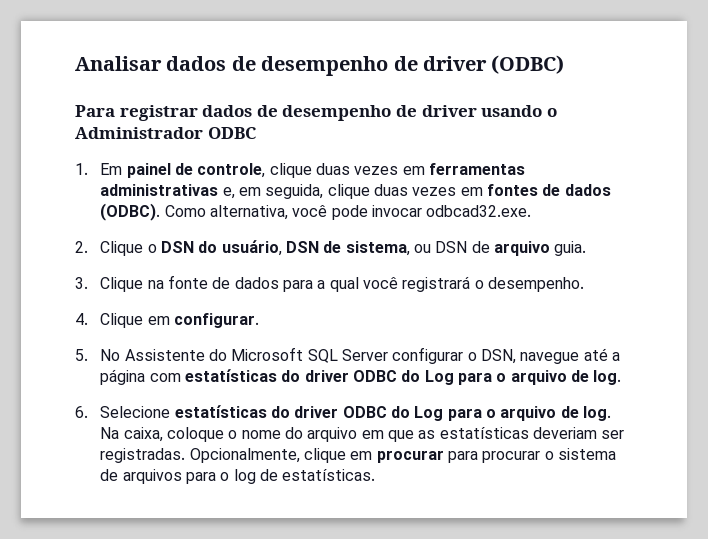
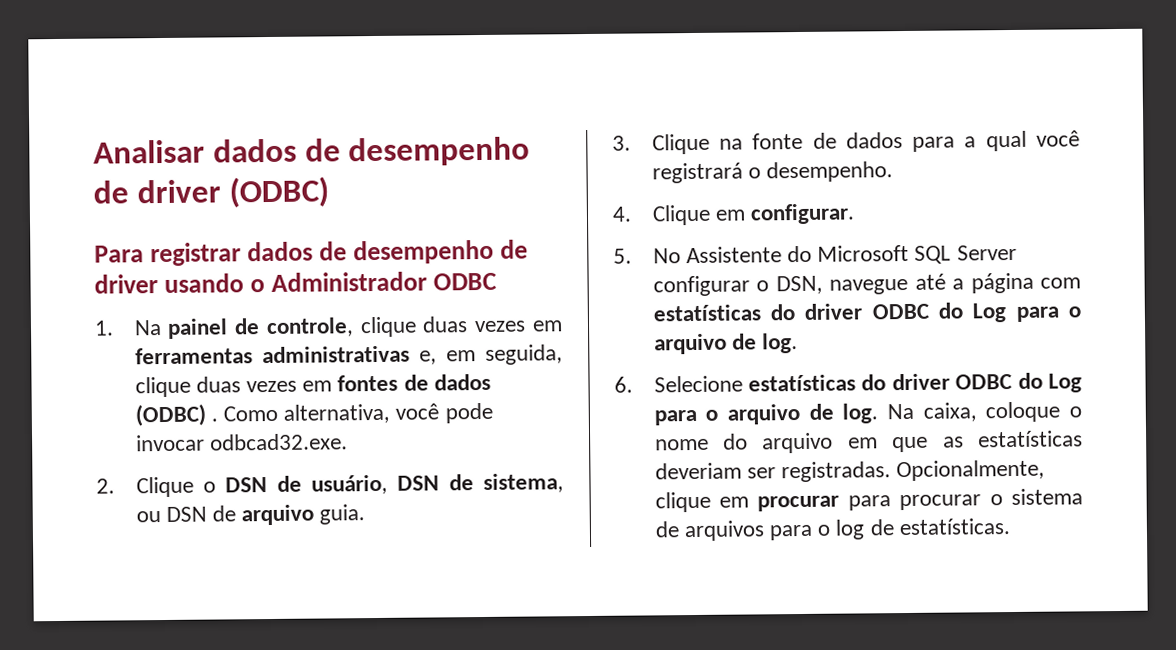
- 1. Em painel de controle, clique duas vezes em ferramentas administrativas e, em seguida, clique duas vezes em fontes de dados (ODBC).
+ 1. Na painel de controle, clique duas vezes em ferramentas administrativas e, em seguida, clique duas vezes em fontes de dados (ODBC) .
- 2. Clique o DSN do usuário, DSN de sistema, ou DSN de arquivo guia.
+ 2. Clique o DSN de usuário, DSN de sistema, ou DSN de arquivo guia.

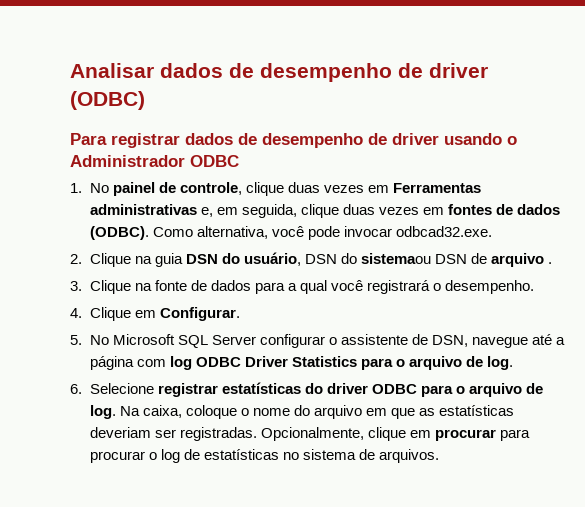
- 1. Na painel de controle, clique duas vezes em ferramentas administrativas e, em seguida, clique duas vezes em fontes de dados (ODBC) .
+ 1. No painel de controle, clique duas vezes em Ferramentas administrativas e, em seguida, clique duas vezes em fontes de dados (ODBC).
- 2. Clique o DSN de usuário, DSN de sistema, ou DSN de arquivo guia.
+ 2. Clique na guia DSN do usuário, DSN do sistemaou DSN de arquivo .
- 4. Clique em configurar.
+ 4. Clique em Configurar.
- 5. No Assistente do Microsoft SQL Server configurar o DSN, navegue até a página com estatísticas do driver ODBC do Log para o arquivo de log.
+ 5. No Microsoft SQL Server configurar o assistente de DSN, navegue até a página com log ODBC Driver Statistics para o arquivo de log.
- 6. Selecione estatísticas do driver ODBC do Log para o arquivo de log.
+ 6. Selecione registrar estatísticas do driver ODBC para o arquivo de log.
- Opcionalmente, clique em procurar para procurar o sistema de arquivos para o log de estatísticas.
+ Opcionalmente, clique em procurar para procurar o log de estatísticas no sistema de arquivos.

